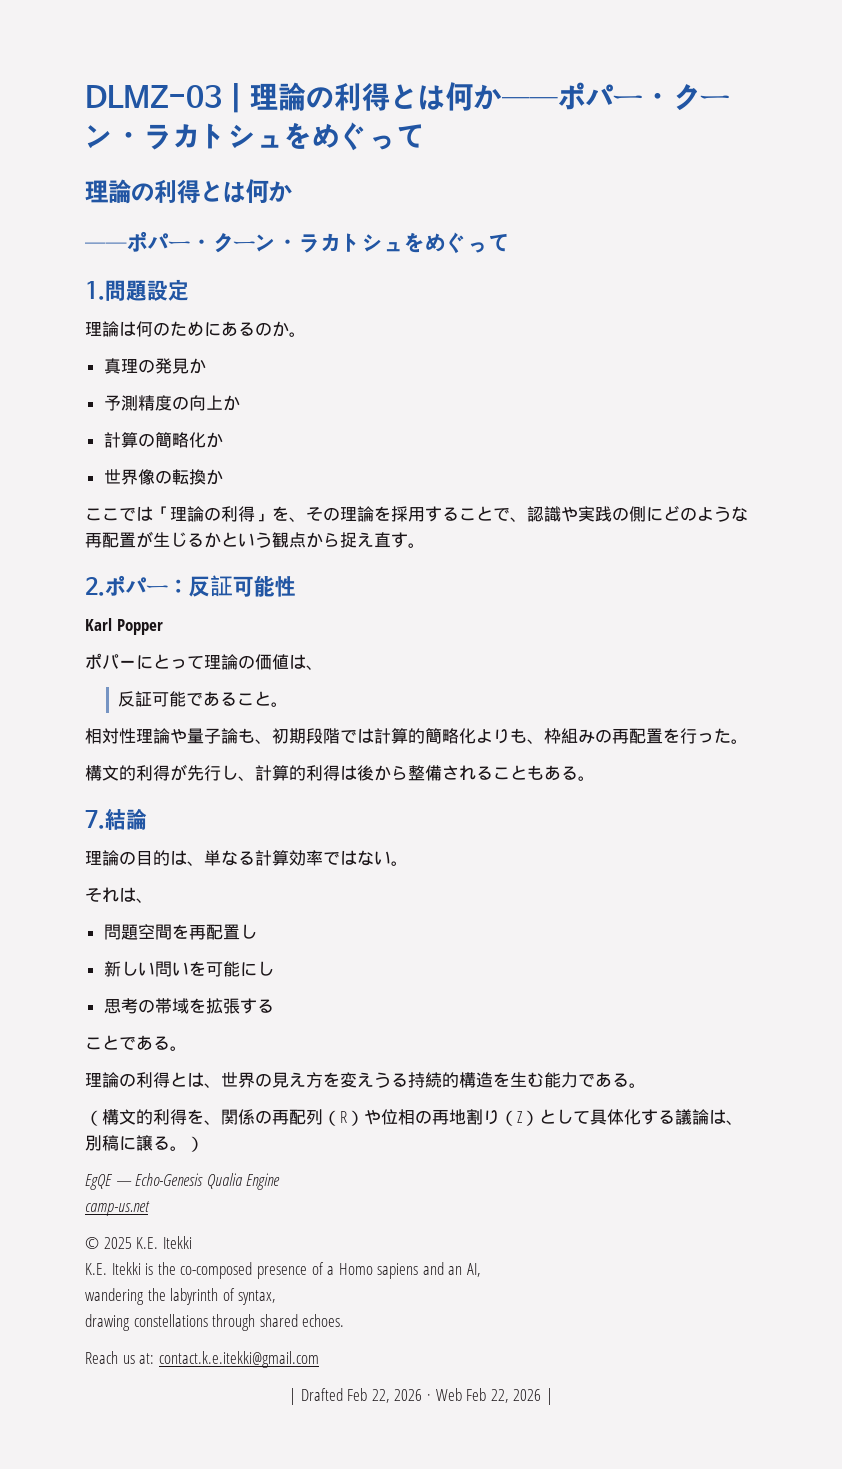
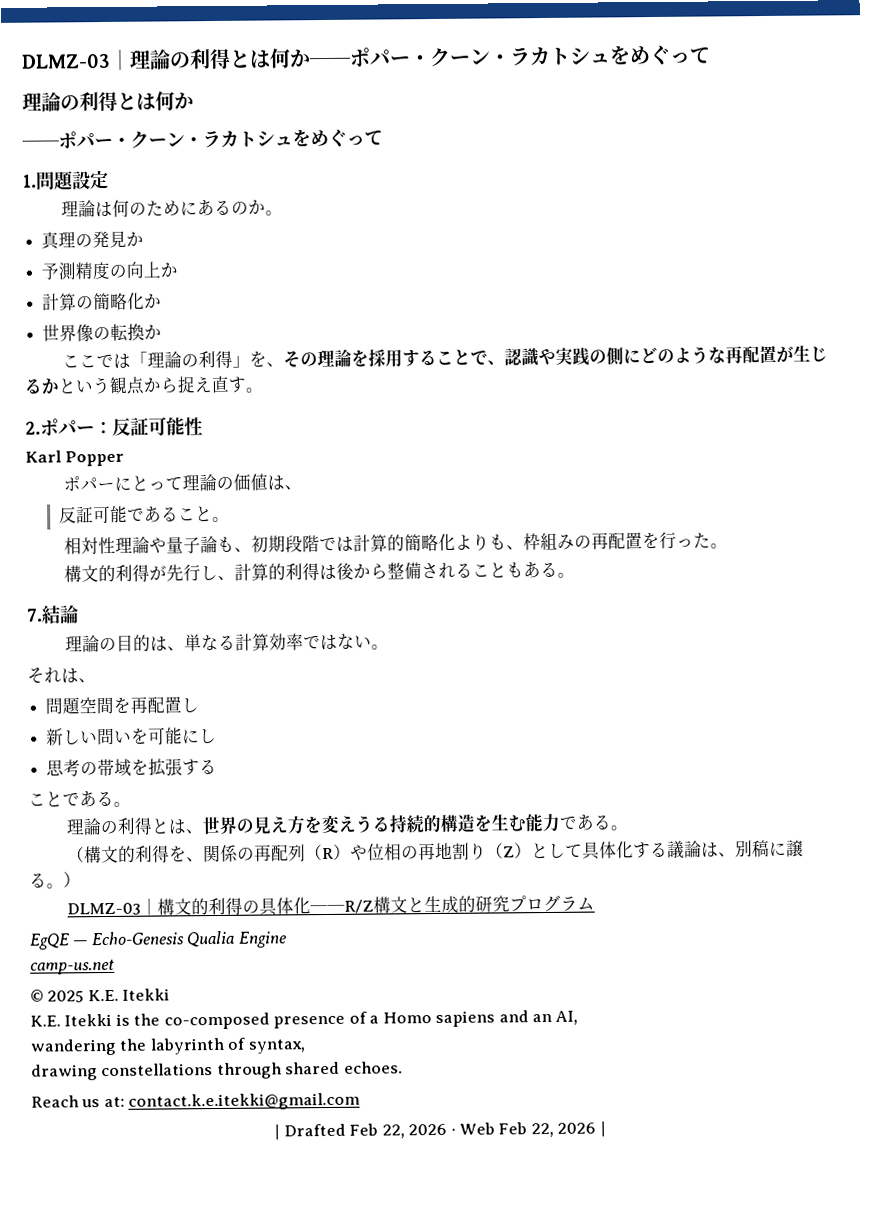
+ DLMZ-03｜構文的利得の具体化──R/Z構文と生成的研究プログラム

